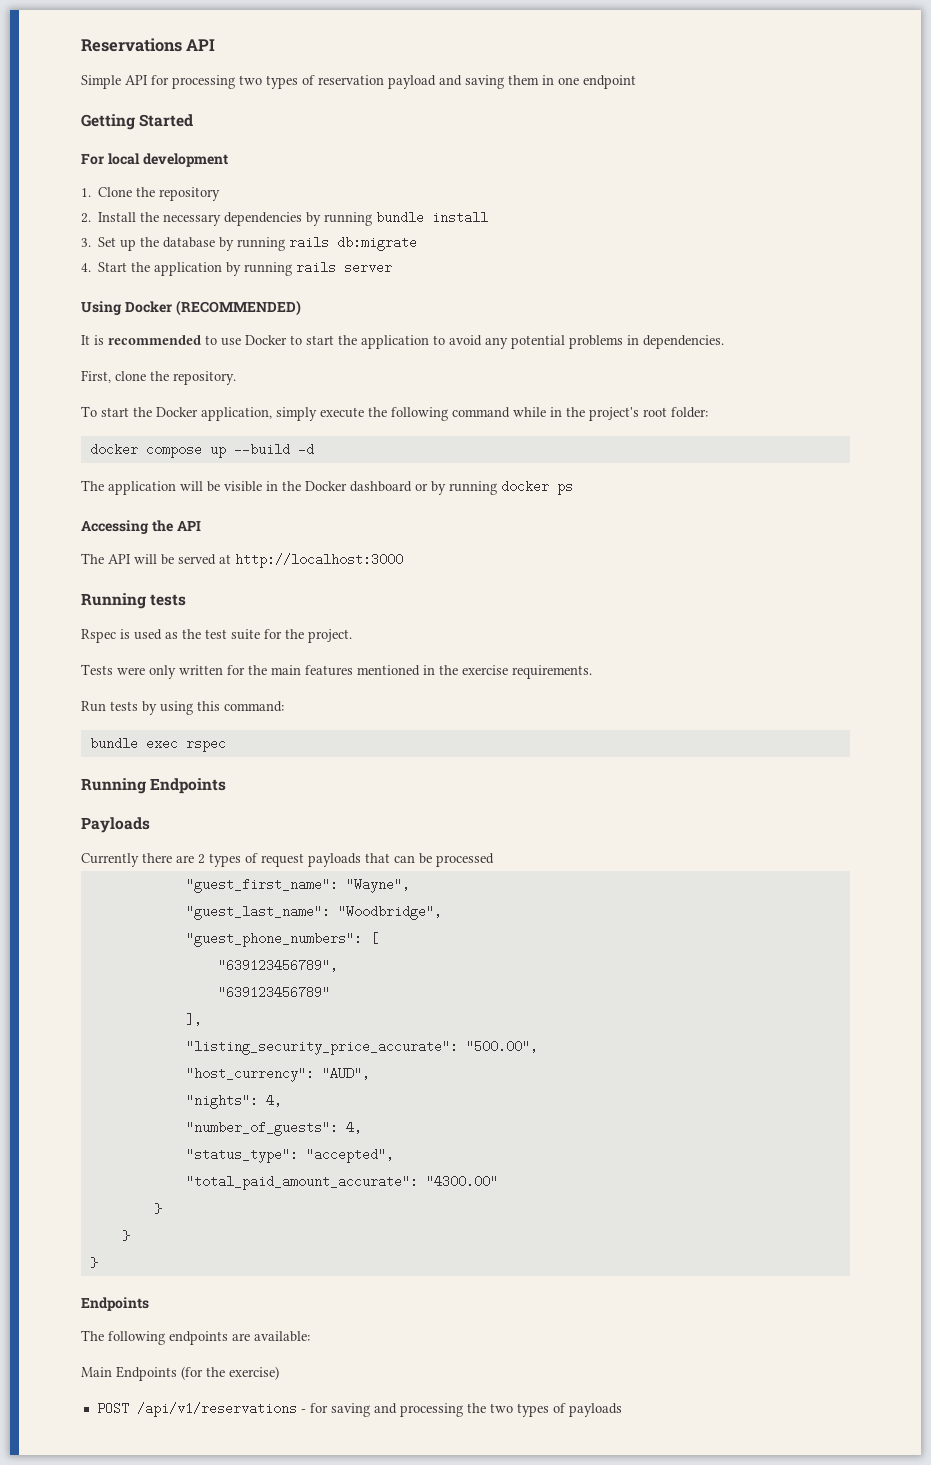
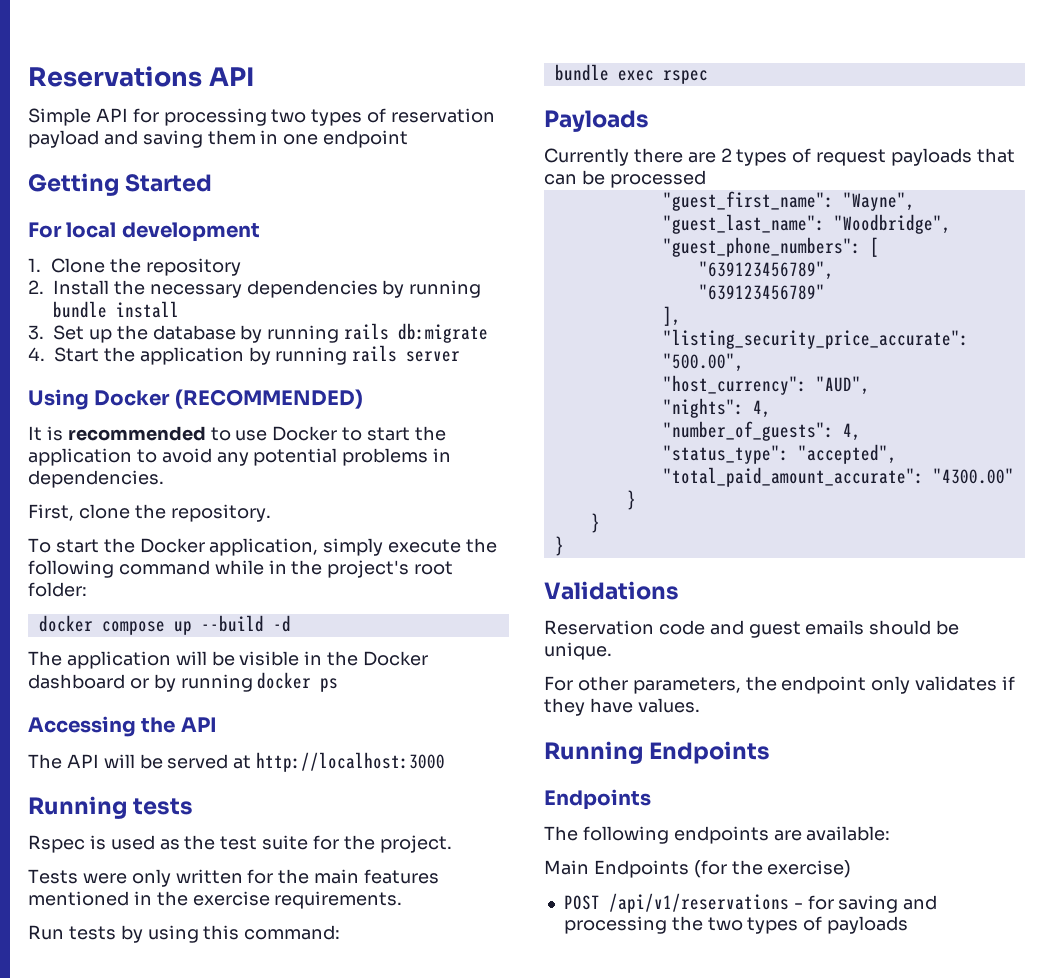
- Running Endpoints
+ Validations
+ Reservation code and guest emails should be unique.
+ For other parameters, the endpoint only validates if they have values.
+ Running Endpoints

